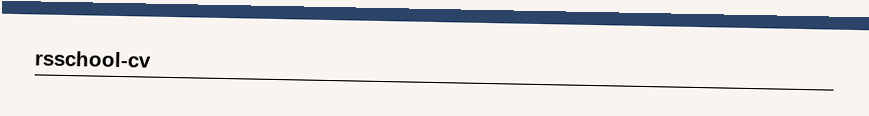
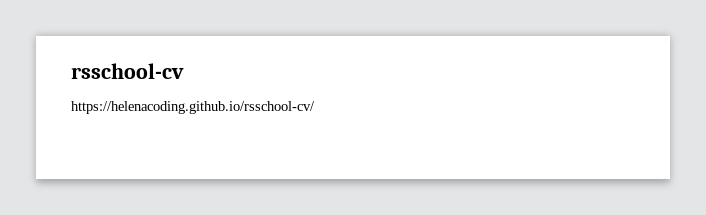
+ https://helenacoding.github.io/rsschool-cv/

